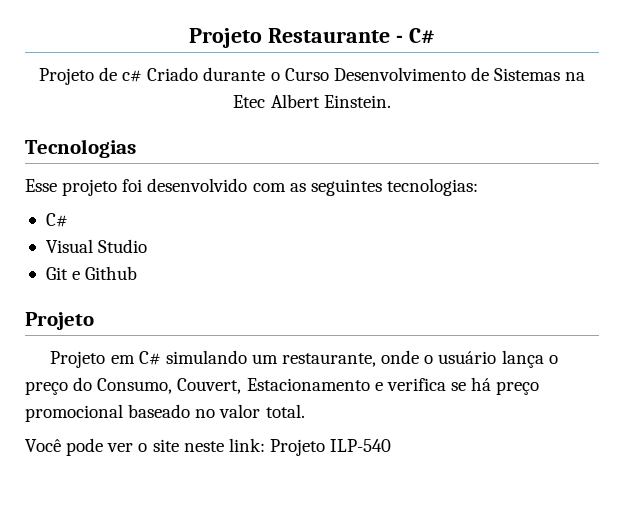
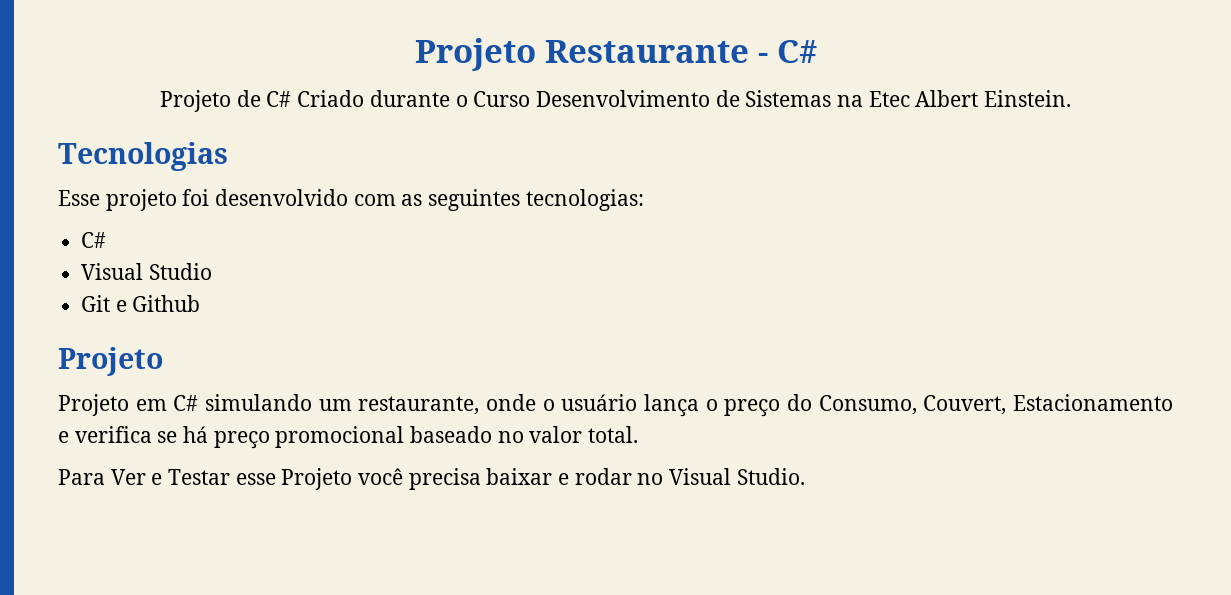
- Projeto de c# Criado durante o Curso Desenvolvimento de Sistemas na Etec Albert Einstein.
+ Projeto de C# Criado durante o Curso Desenvolvimento de Sistemas na Etec Albert Einstein.
- Você pode ver o site neste link: Projeto ILP-540
+ Para Ver e Testar esse Projeto você precisa baixar e rodar no Visual Studio.

